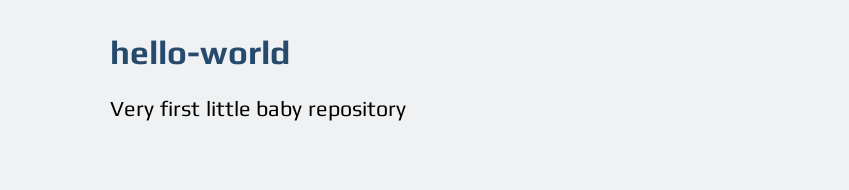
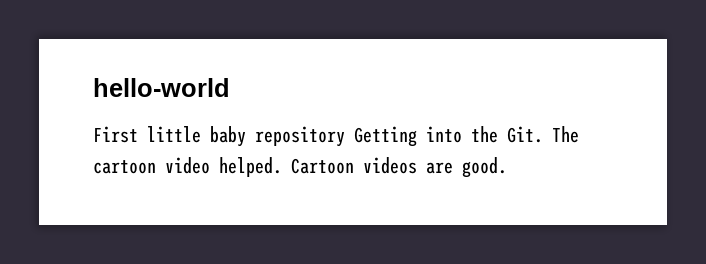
- Very first little baby repository
+ First little baby repository Getting into the Git. The cartoon video helped. Cartoon videos are good.

